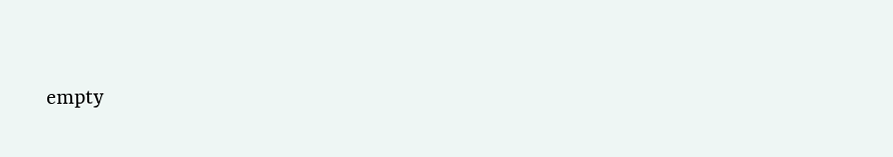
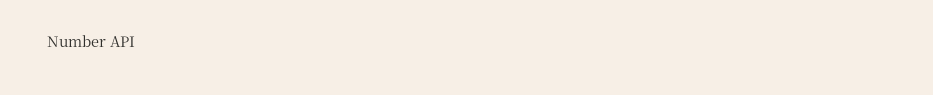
- empty
+ Number API

